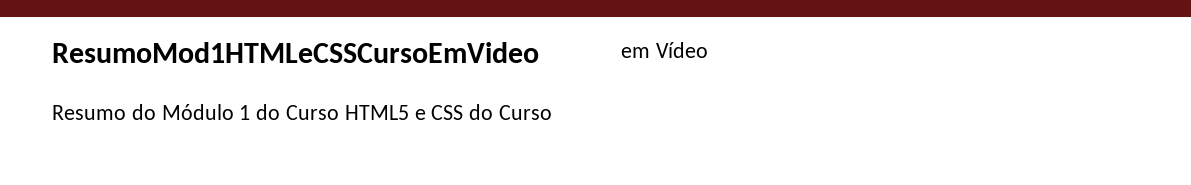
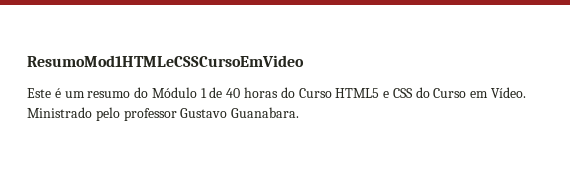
- Resumo do Módulo 1 do Curso HTML5 e CSS do Curso em Vídeo
+ Este é um resumo do Módulo 1 de 40 horas do Curso HTML5 e CSS do Curso em Vídeo. Ministrado pelo professor Gustavo Guanabara.

